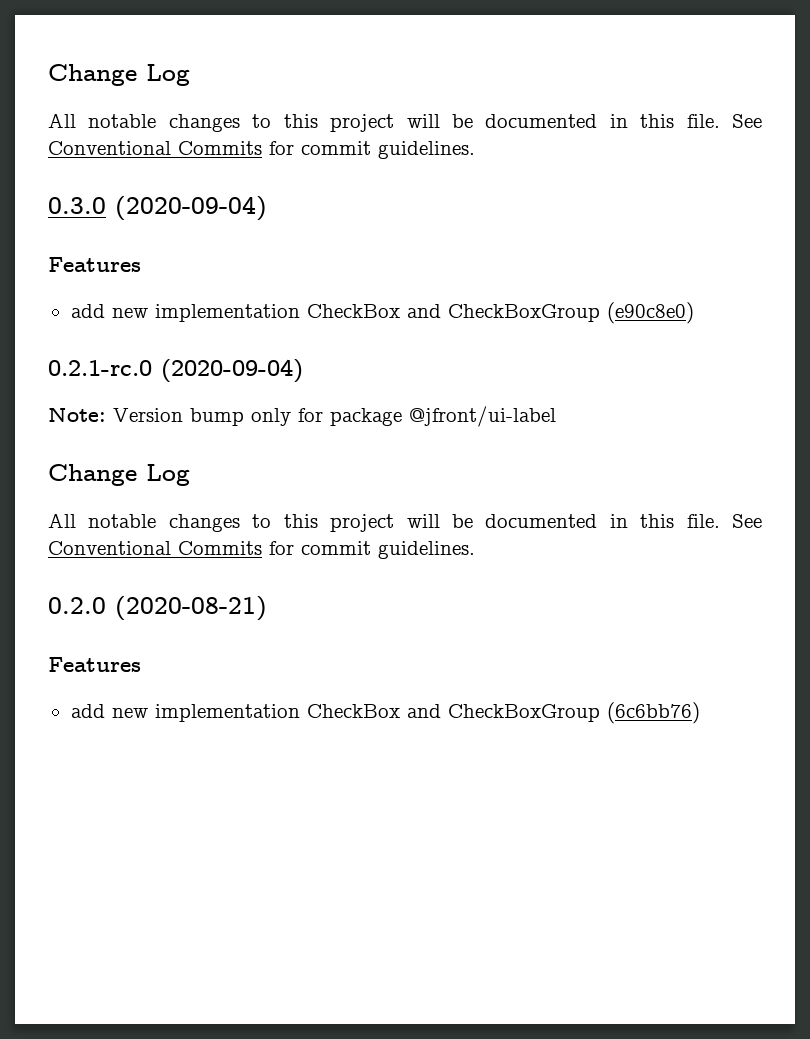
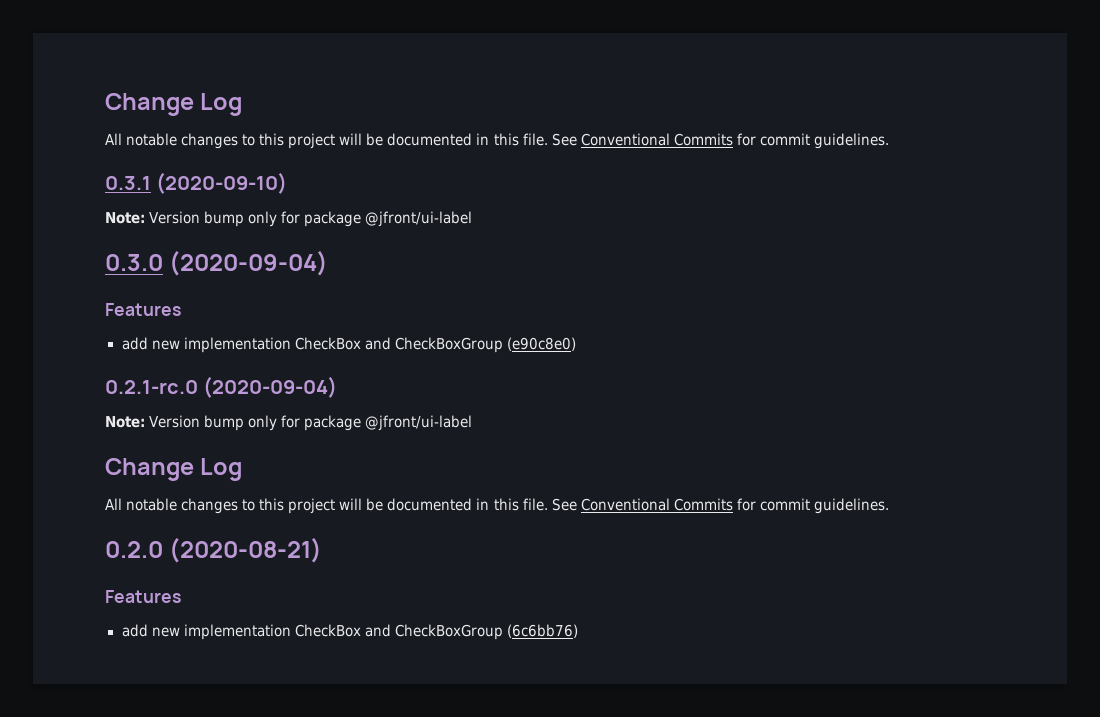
+ 0.3.1 (2020-09-10)
+ Note: Version bump only for package @jfront/ui-label

